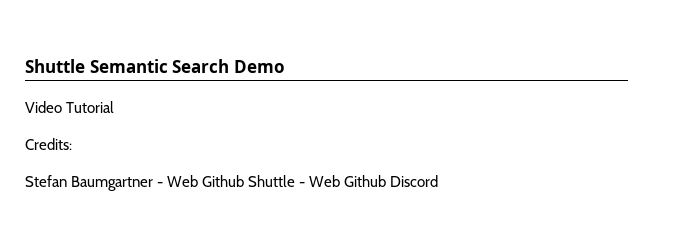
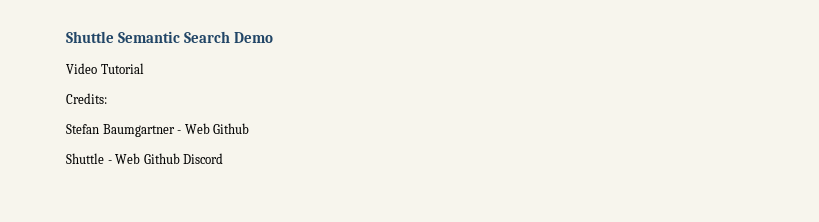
- Stefan Baumgartner - Web Github Shuttle - Web Github Discord
+ Stefan Baumgartner - Web Github
+ Shuttle - Web Github Discord

